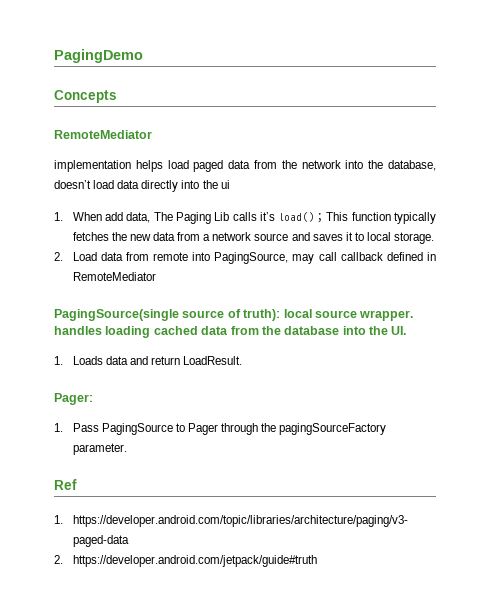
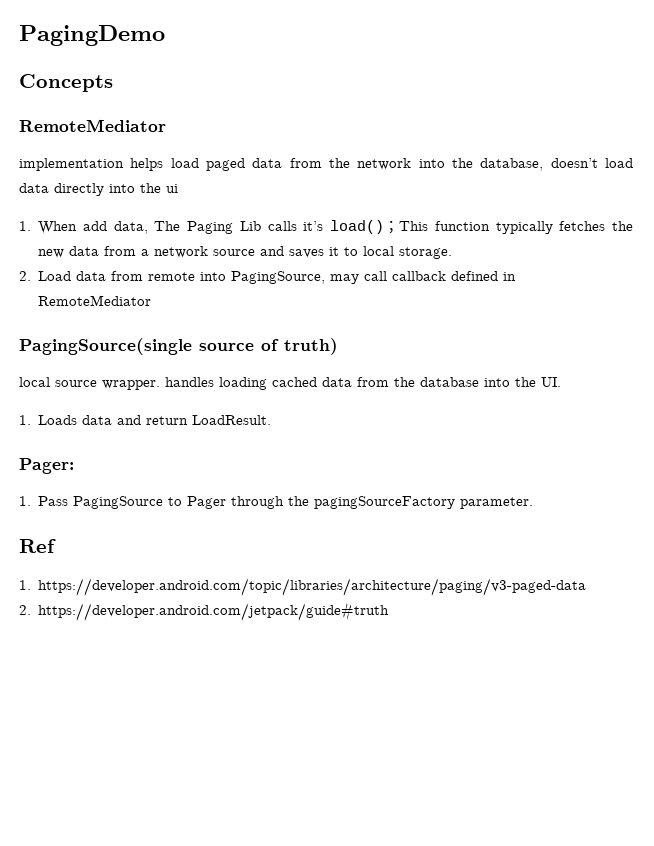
- PagingSource(single source of truth): local source wrapper. handles loading cached data from the database into the UI.
+ PagingSource(single source of truth)
+ local source wrapper. handles loading cached data from the database into the UI.

